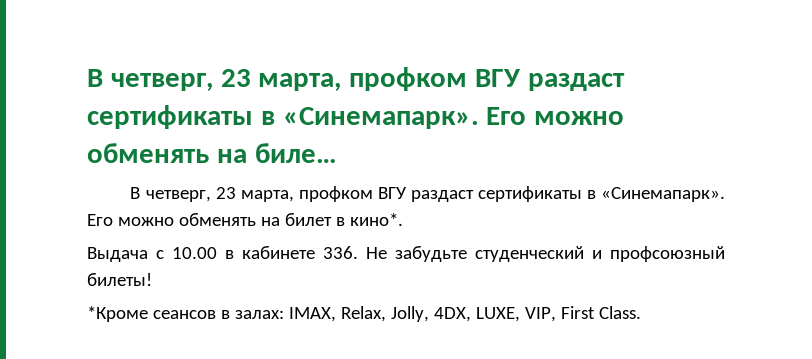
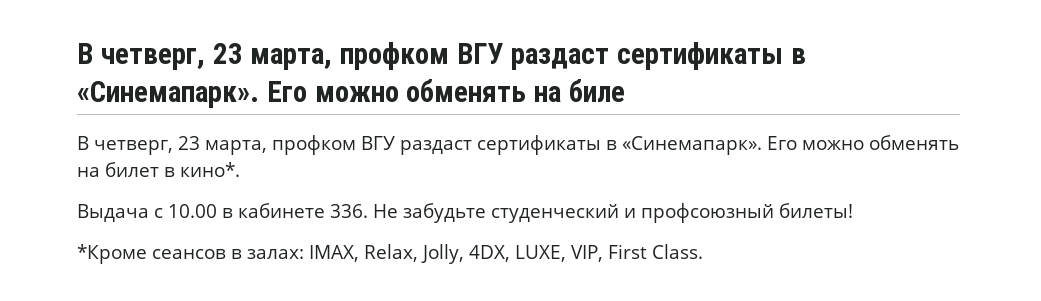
- Его можно обменять на биле…
+ Его можно обменять на биле

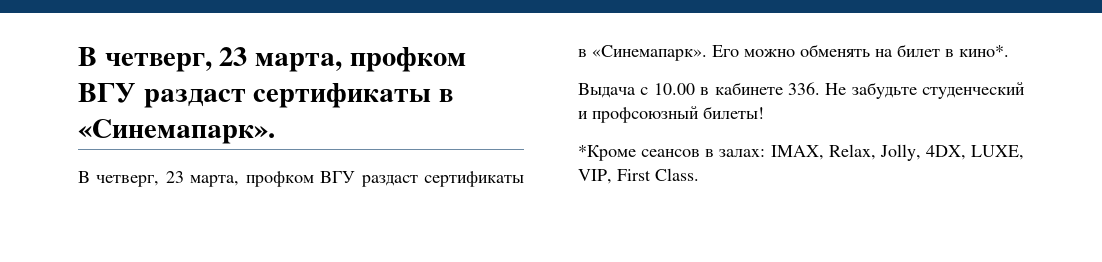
- Его можно обменять на биле

